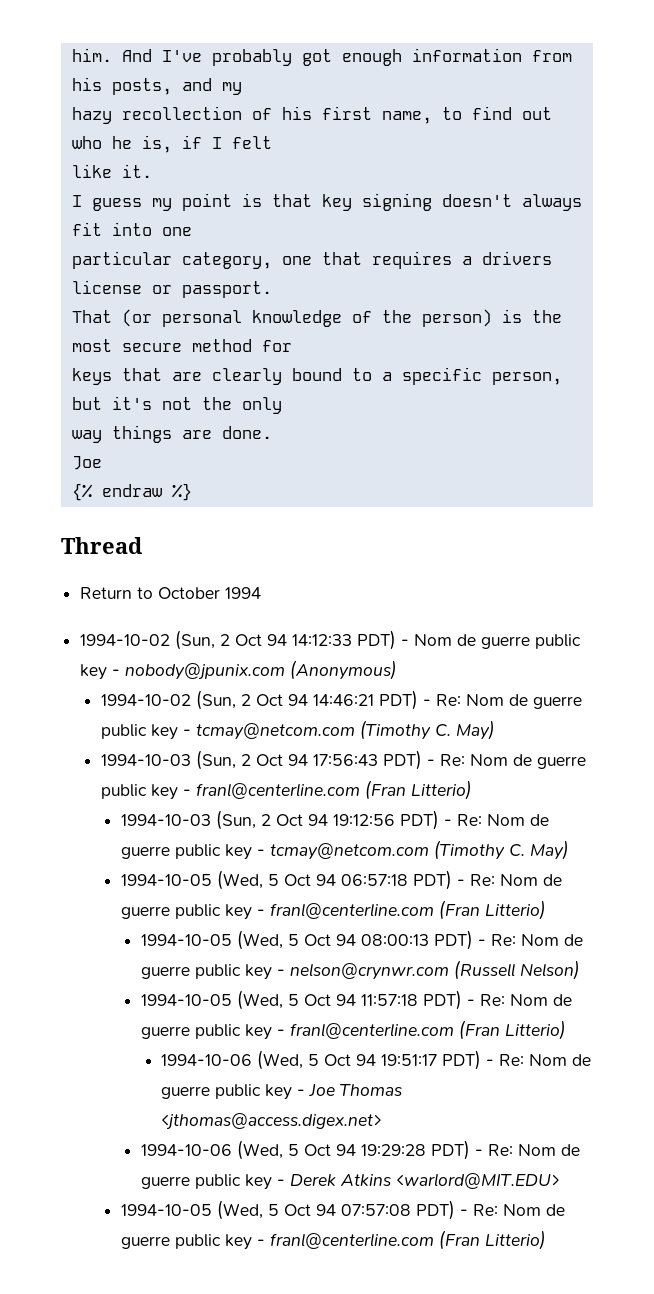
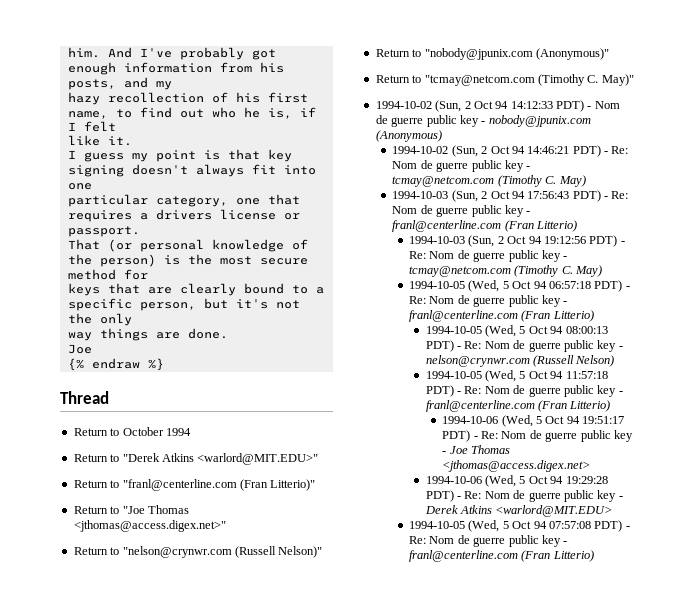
+ Return to "Derek Atkins <warlord@MIT.EDU>"
+ Return to "franl@centerline.com (Fran Litterio)"
+ Return to "Joe Thomas <jthomas@access.digex.net>"
+ Return to "nelson@crynwr.com (Russell Nelson)"
+ Return to "nobody@jpunix.com (Anonymous)"
+ Return to "tcmay@netcom.com (Timothy C. May)"

